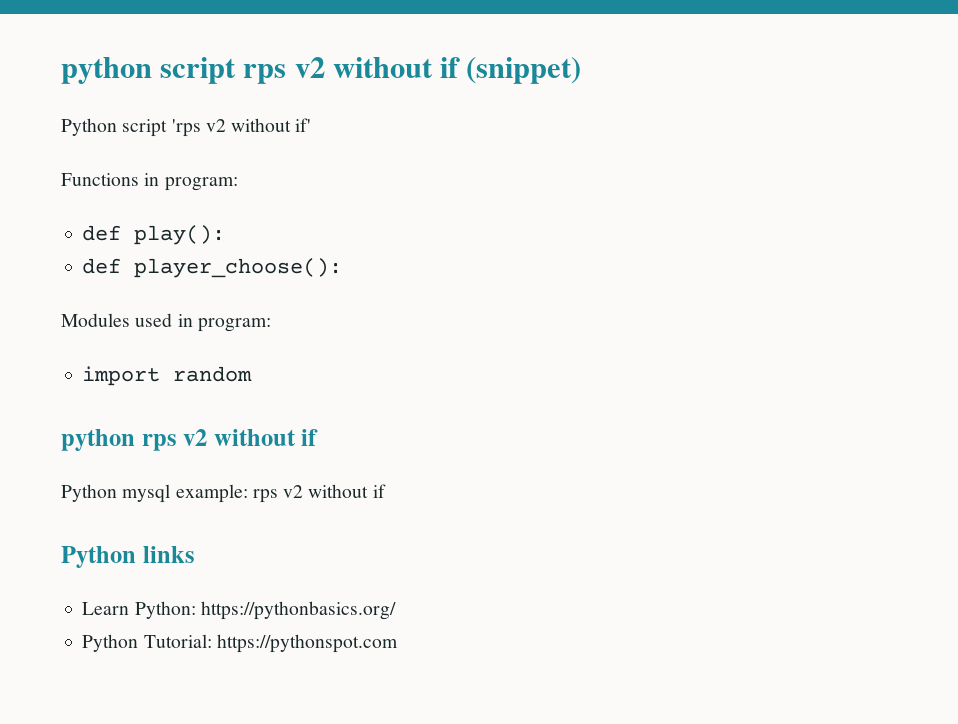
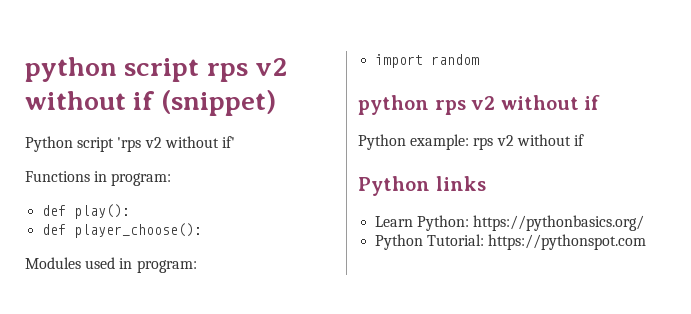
- Python mysql example: rps v2 without if
+ Python example: rps v2 without if

